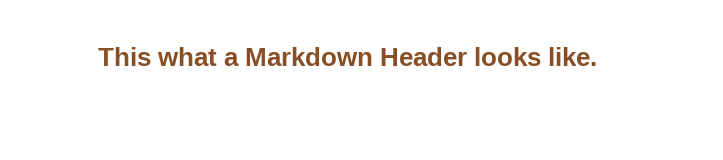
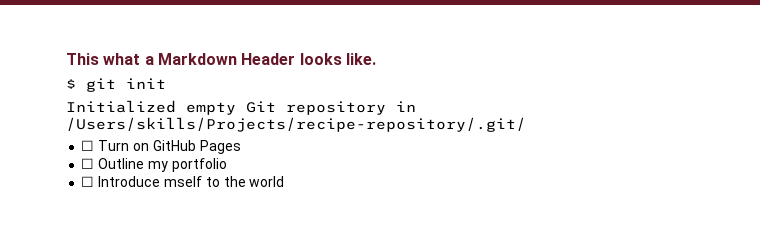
+ $ git init
+ Initialized empty Git repository in /Users/skills/Projects/recipe-repository/.git/
+ ☐ Turn on GitHub Pages
+ ☐ Outline my portfolio
+ ☐ Introduce mself to the world

